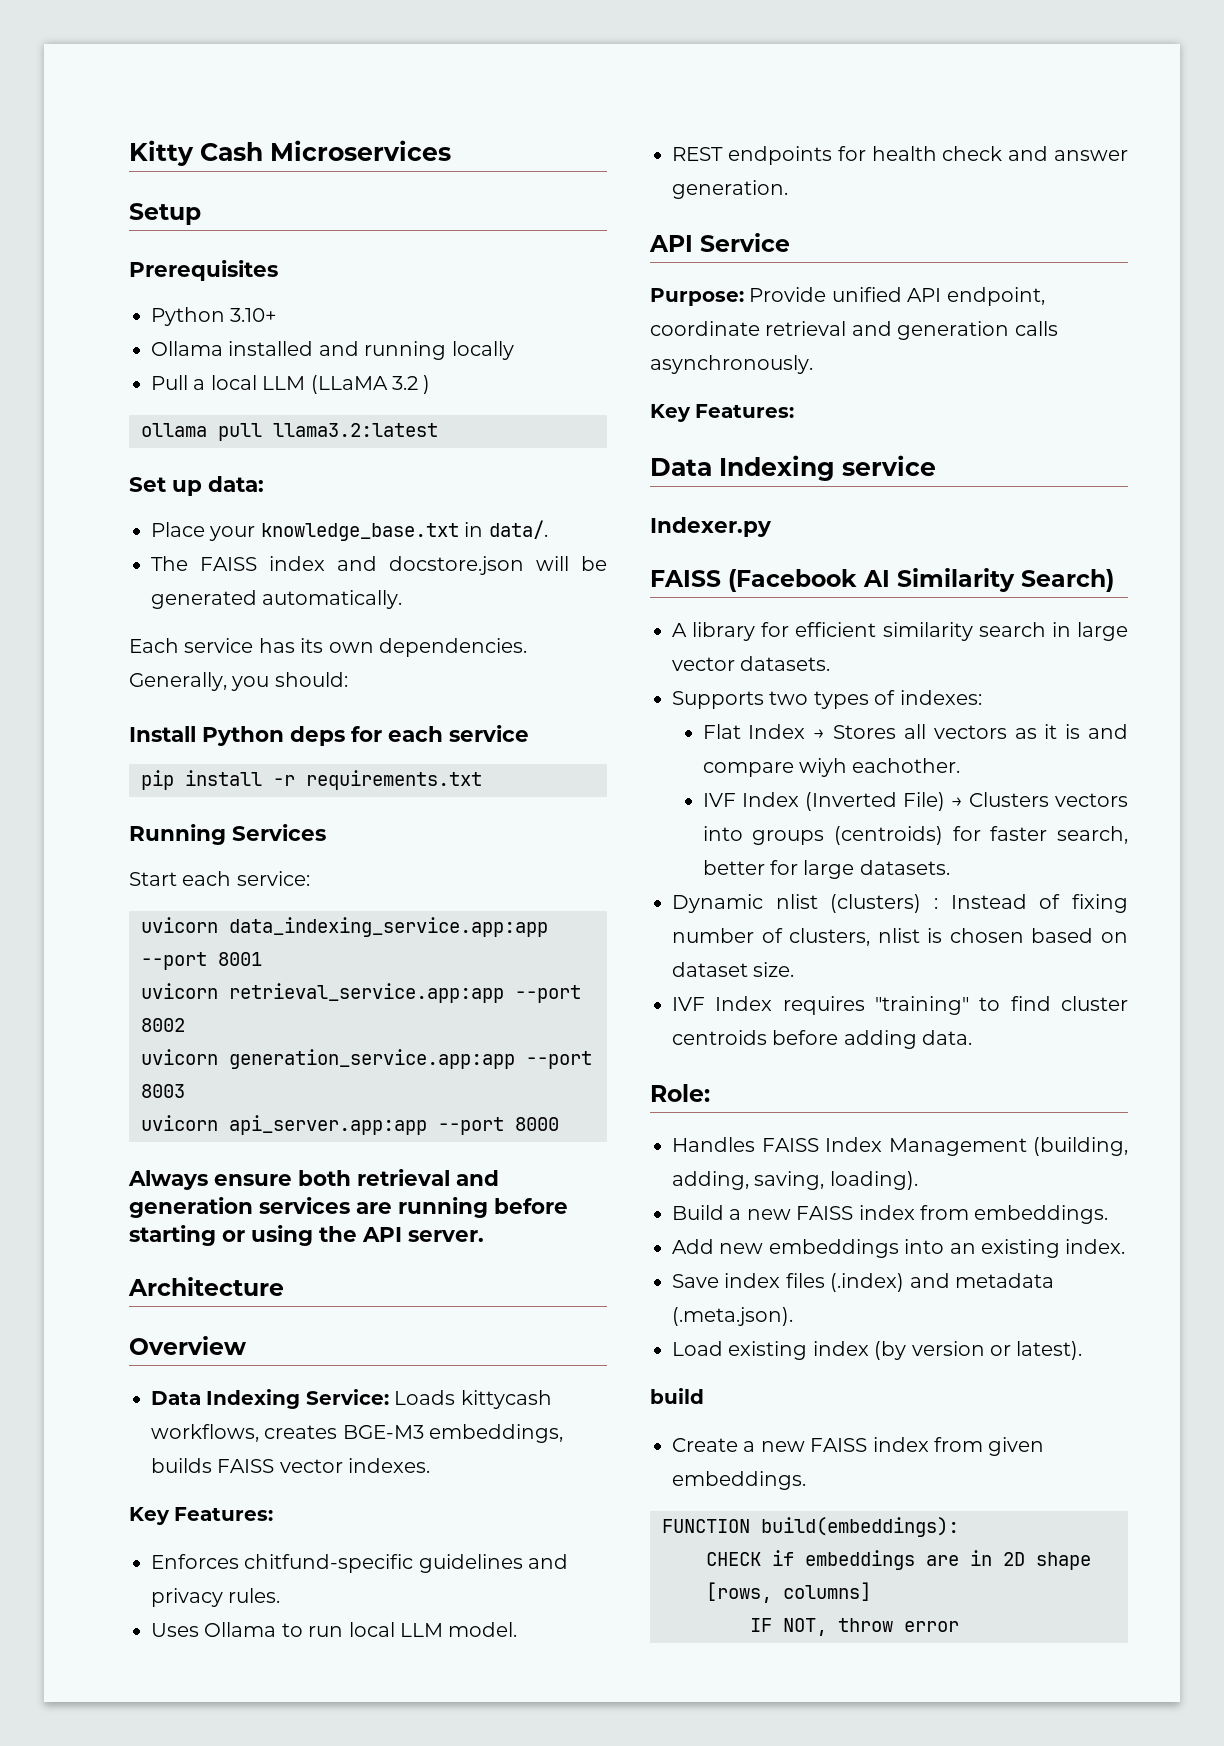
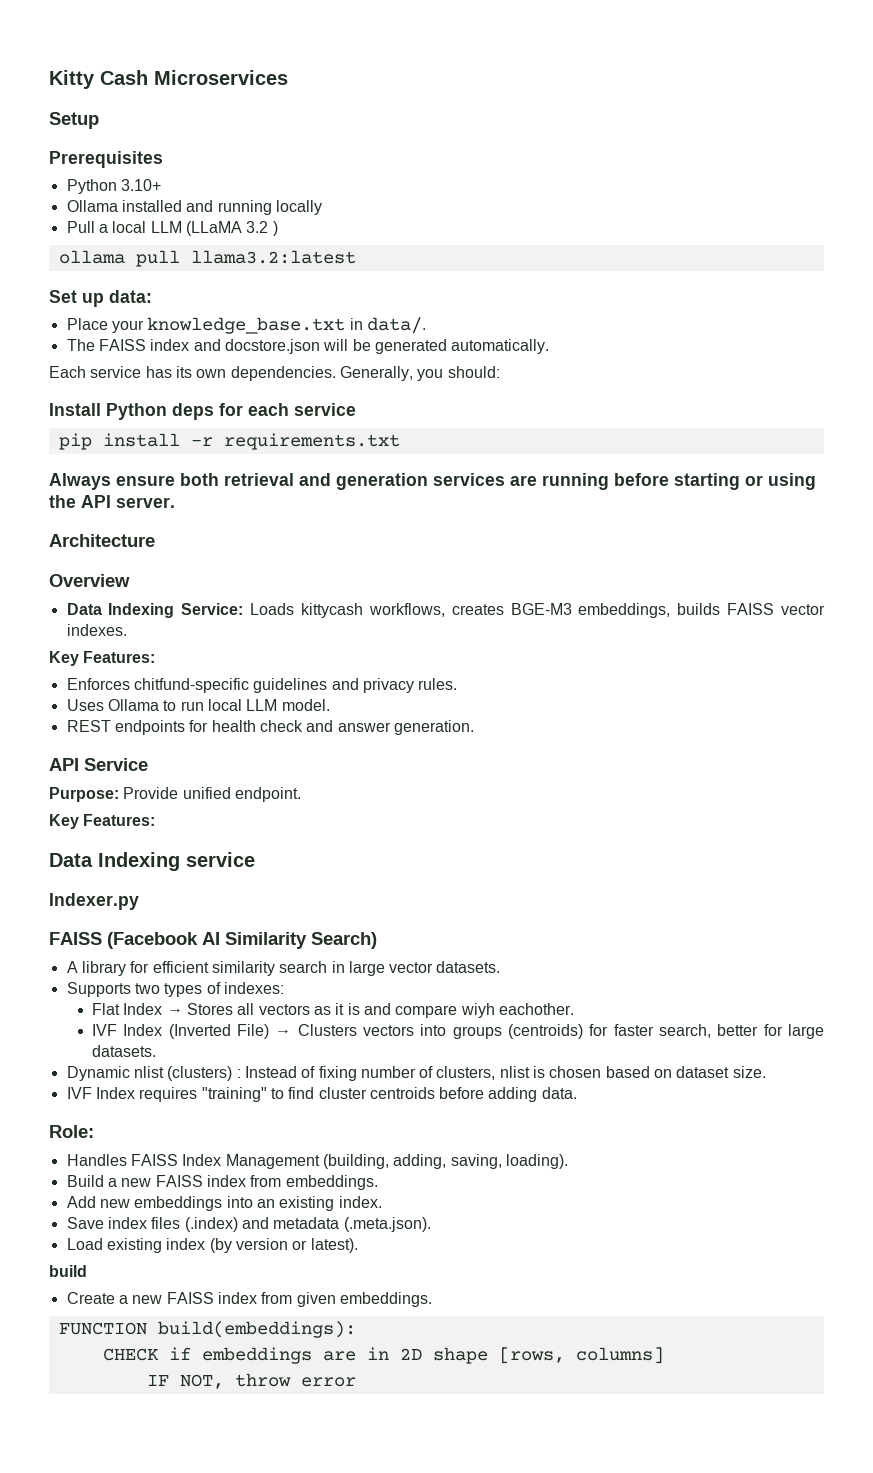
- Running Services
- Start each service:
- uvicorn data_indexing_service.app:app --port 8001
- uvicorn retrieval_service.app:app --port 8002
- uvicorn generation_service.app:app --port 8003
- uvicorn api_server.app:app --port 8000
- Purpose: Provide unified API endpoint, coordinate retrieval and generation calls asynchronously.
+ Purpose: Provide unified endpoint.

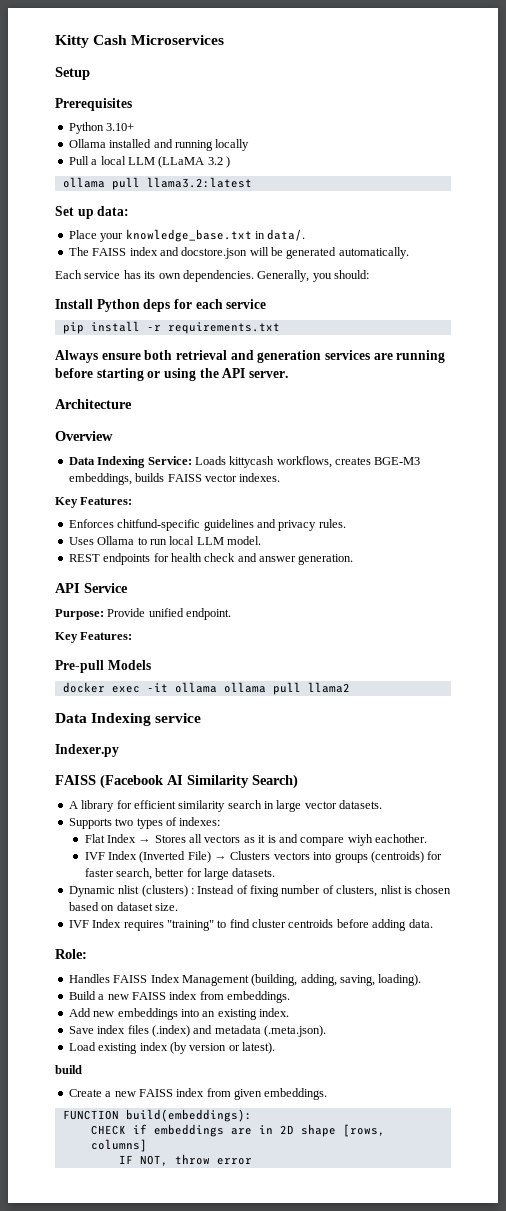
+ Pre-pull Models
+ docker exec -it ollama ollama pull llama2

